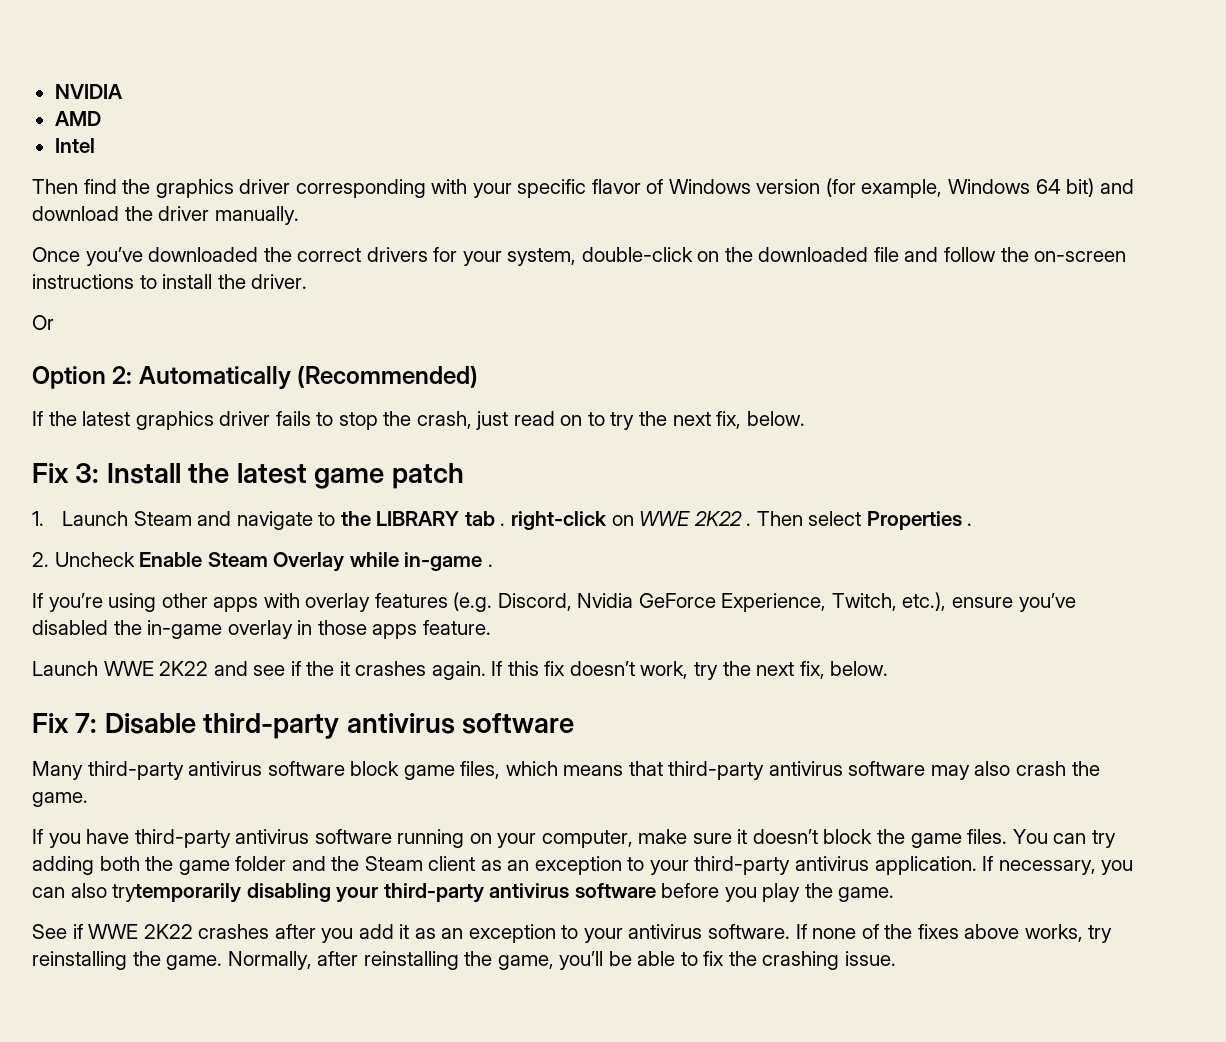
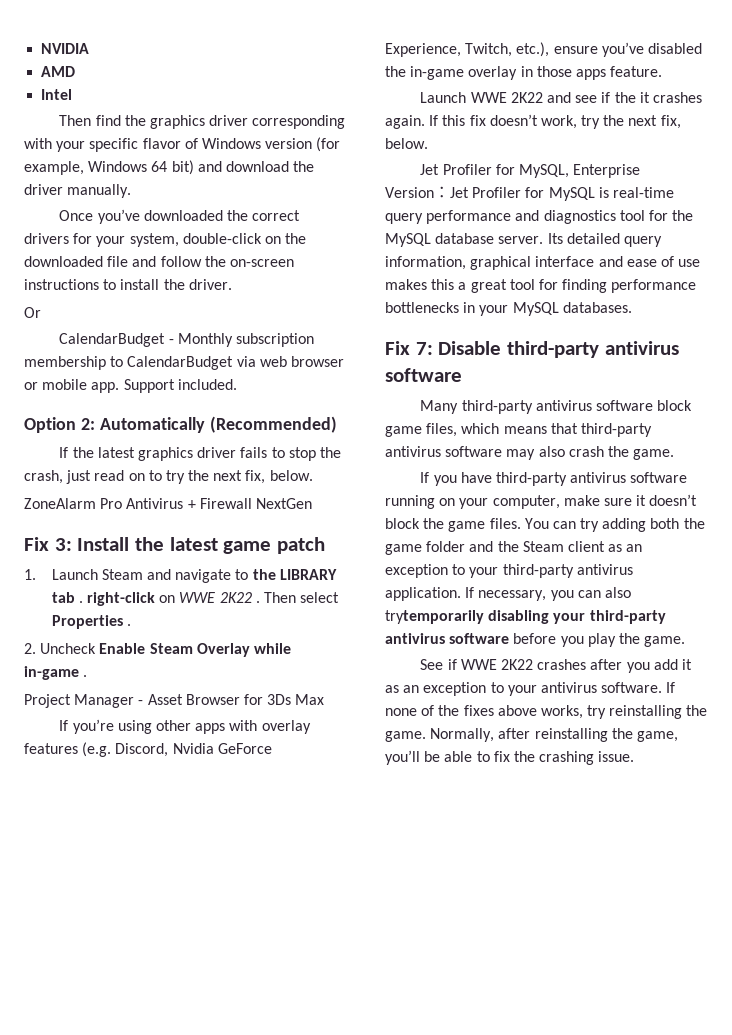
+ CalendarBudget - Monthly subscription membership to CalendarBudget via web browser or mobile app. Support included.
+ ZoneAlarm Pro Antivirus + Firewall NextGen
+ Project Manager - Asset Browser for 3Ds Max
+ Jet Profiler for MySQL, Enterprise Version：Jet Profiler for MySQL is real-time query performance and diagnostics tool for the MySQL database server. Its detailed query information, graphical interface and ease of use makes this a great tool for finding performance bottlenecks in your MySQL databases.

